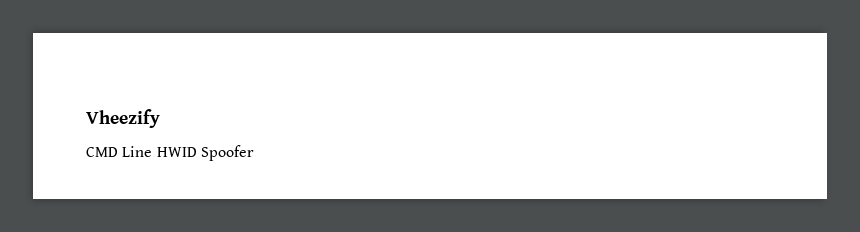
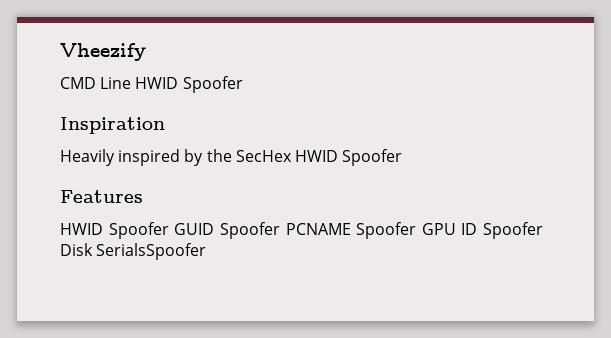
+ Inspiration
+ Heavily inspired by the SecHex HWID Spoofer
+ Features
+ HWID Spoofer GUID Spoofer PCNAME Spoofer GPU ID Spoofer Disk SerialsSpoofer

